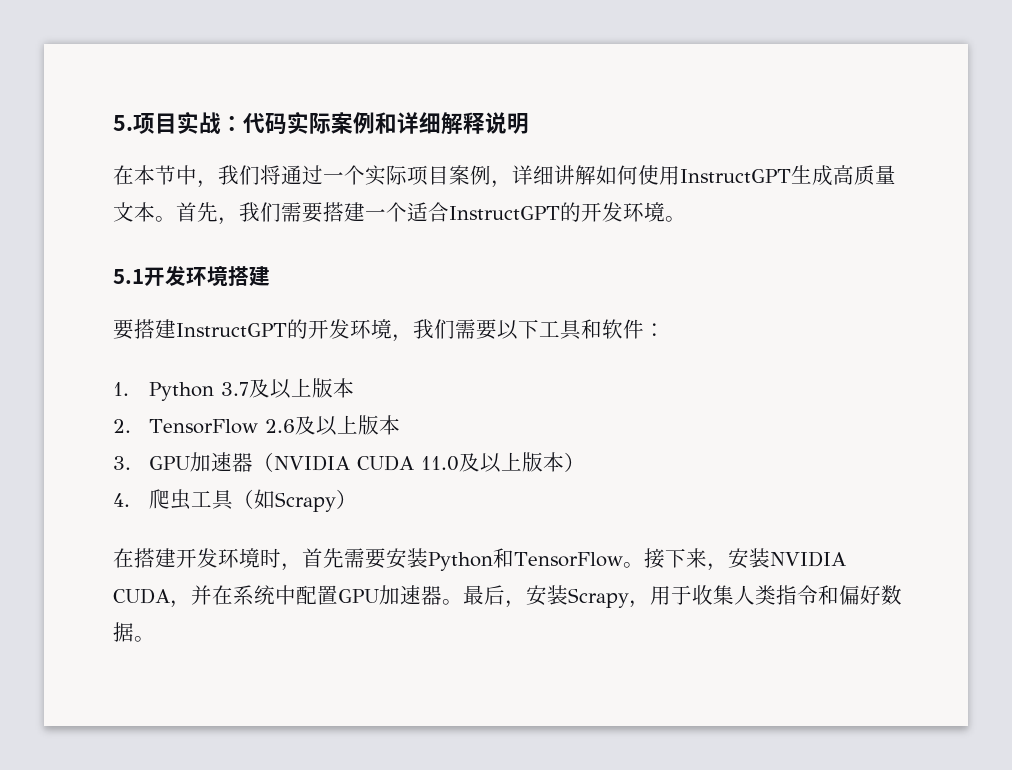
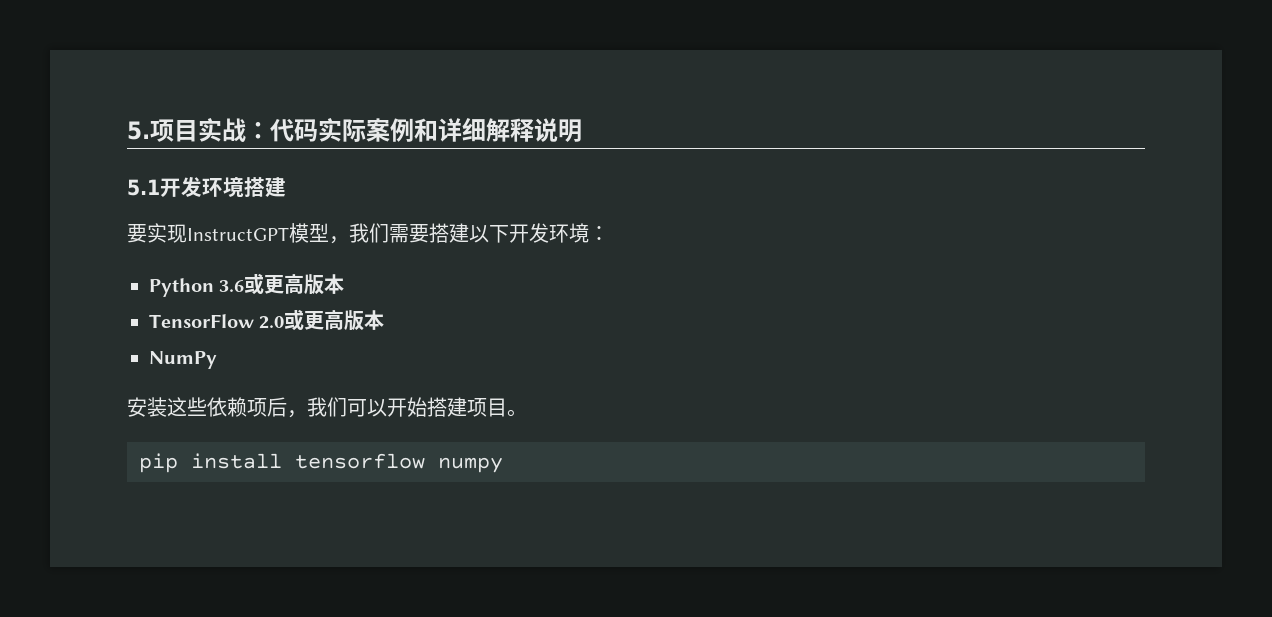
- 在本节中，我们将通过一个实际项目案例，详细讲解如何使用InstructGPT生成高质量文本。首先，我们需要搭建一个适合InstructGPT的开发环境。
- 要搭建InstructGPT的开发环境，我们需要以下工具和软件：
- 1. Python 3.7及以上版本
- 2. TensorFlow 2.6及以上版本
- 3. GPU加速器（NVIDIA CUDA 11.0及以上版本）
- 4.爬虫工具（如Scrapy）
- 在搭建开发环境时，首先需要安装Python和TensorFlow。接下来，安装NVIDIA CUDA，并在系统中配置GPU加速器。最后，安装Scrapy，用于收集人类指令和偏好数据。
+ 要实现InstructGPT模型，我们需要搭建以下开发环境：
+ Python 3.6或更高版本
+ TensorFlow 2.0或更高版本
+ NumPy
+ 安装这些依赖项后，我们可以开始搭建项目。
+ pip install tensorflow numpy

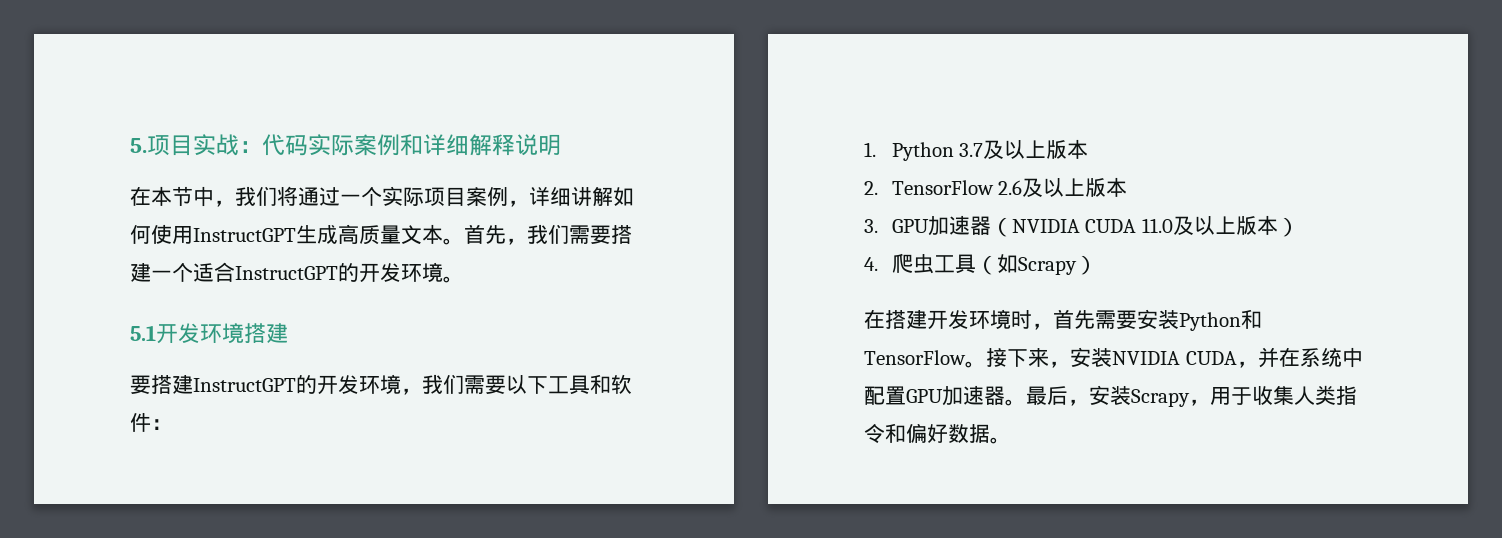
+ 在本节中，我们将通过一个实际项目案例，详细讲解如何使用InstructGPT生成高质量文本。首先，我们需要搭建一个适合InstructGPT的开发环境。
- 要实现InstructGPT模型，我们需要搭建以下开发环境：
- Python 3.6或更高版本
- TensorFlow 2.0或更高版本
- NumPy
- 安装这些依赖项后，我们可以开始搭建项目。
- pip install tensorflow numpy
+ 要搭建InstructGPT的开发环境，我们需要以下工具和软件：
+ 1. Python 3.7及以上版本
+ 2. TensorFlow 2.6及以上版本
+ 3. GPU加速器（NVIDIA CUDA 11.0及以上版本）
+ 4.爬虫工具（如Scrapy）
+ 在搭建开发环境时，首先需要安装Python和TensorFlow。接下来，安装NVIDIA CUDA，并在系统中配置GPU加速器。最后，安装Scrapy，用于收集人类指令和偏好数据。

